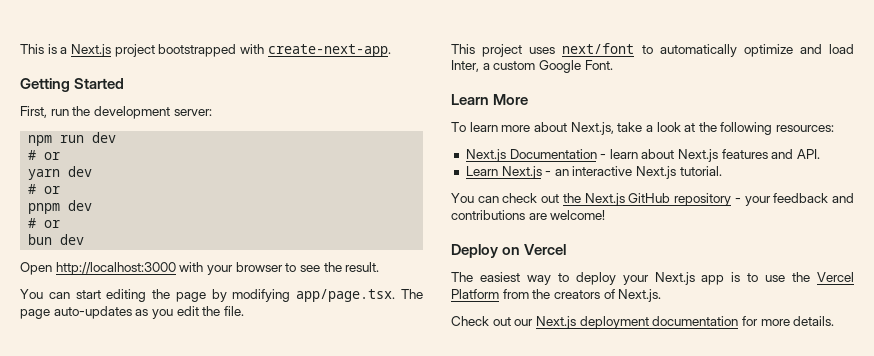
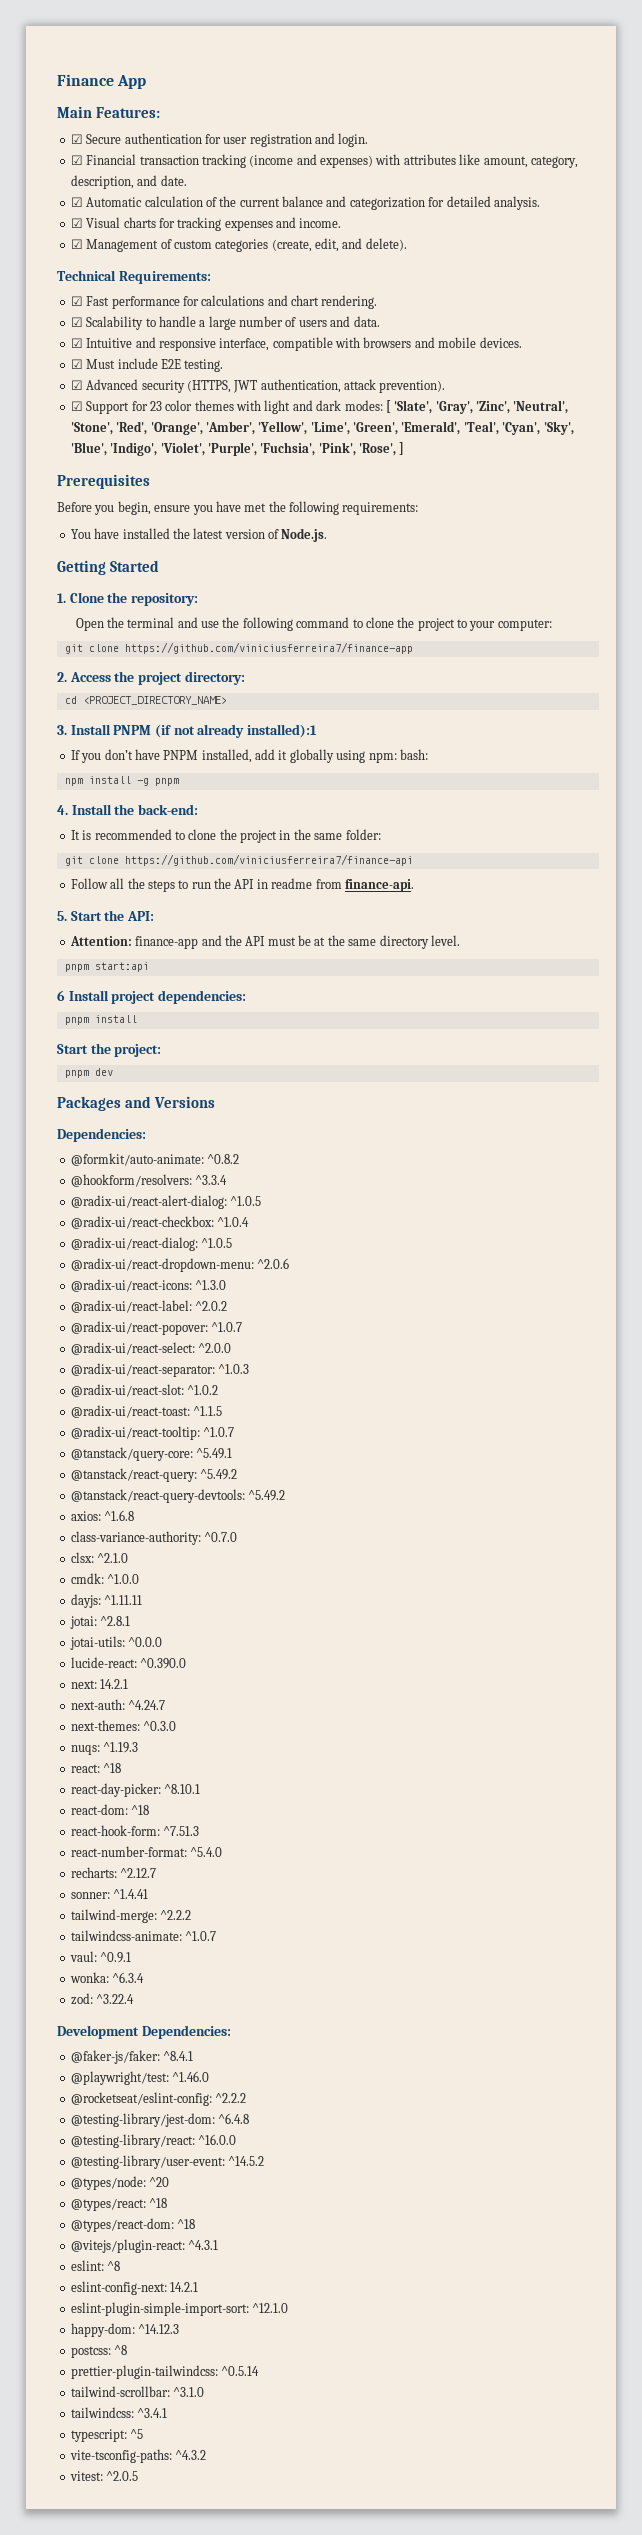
- This is a Next.js project bootstrapped with create-next-app.
+ Finance App
+ Main Features:
+ ☑ Secure authentication for user registration and login.
+ ☑ Financial transaction tracking (income and expenses) with attributes like amount, category, description, and date.
+ ☑ Automatic calculation of the current balance and categorization for detailed analysis.
+ ☑ Visual charts for tracking expenses and income.
+ ☑ Management of custom categories (create, edit, and delete).
+ Technical Requirements:
+ ☑ Fast performance for calculations and chart rendering.
+ ☑ Scalability to handle a large number of users and data.
+ ☑ Intuitive and responsive interface, compatible with browsers and mobile devices.
+ ☑ Must include E2E testing.
+ ☑ Advanced security (HTTPS, JWT authentication, attack prevention).
+ ☑ Support for 23 color themes with light and dark modes: [ 'Slate', 'Gray', 'Zinc', 'Neutral', 'Stone', 'Red', 'Orange', 'Amber', 'Yellow', 'Lime', 'Green', 'Emerald', 'Teal', 'Cyan', 'Sky', 'Blue', 'Indigo', 'Violet', 'Purple', 'Fuchsia', 'Pink', 'Rose', ]
+ Prerequisites
+ Before you begin, ensure you have met the following requirements:
+ You have installed the latest version of Node.js.
  Getting Started
- First, run the development server:
- npm run dev
- # or
- yarn dev
- # or
+ 1. Clone the repository:
+ Open the terminal and use the following command to clone the project to your computer:
+ git clone https://github.com/viniciusferreira7/finance-app
+ 2. Access the project directory:
+ cd <PROJECT_DIRECTORY_NAME>
+ 3. Install PNPM (if not already installed):1
+ If you don’t have PNPM installed, add it globally using npm: bash:
+ npm install -g pnpm
+ 4. Install the back-end:
+ It is recommended to clone the project in the same folder:
+ git clone https://github.com/viniciusferreira7/finance-api
+ Follow all the steps to run the API in readme from finance-api.
+ 5. Start the API:
+ Attention: finance-app and the API must be at the same directory level.
+ pnpm start:api
+ 6 Install project dependencies:
+ pnpm install
+ Start the project:
  pnpm dev
- # or
- bun dev
- Open http://localhost:3000 with your browser to see the result.
- You can start editing the page by modifying app/page.tsx. The page auto-updates as you edit the file.
- This project uses next/font to automatically optimize and load Inter, a custom Google Font.
- Learn More
- To learn more about Next.js, take a look at the following resources:
- Next.js Documentation - learn about Next.js features and API.
- Learn Next.js - an interactive Next.js tutorial.
- You can check out the Next.js GitHub repository - your feedback and contributions are welcome!
- Deploy on Vercel
- The easiest way to deploy your Next.js app is to use the Vercel Platform from the creators of Next.js.
- Check out our Next.js deployment documentation for more details.
+ Packages and Versions
+ Dependencies:
+ @formkit/auto-animate: ^0.8.2
+ @hookform/resolvers: ^3.3.4
+ @radix-ui/react-alert-dialog: ^1.0.5
+ @radix-ui/react-checkbox: ^1.0.4
+ @radix-ui/react-dialog: ^1.0.5
+ @radix-ui/react-dropdown-menu: ^2.0.6
+ @radix-ui/react-icons: ^1.3.0
+ @radix-ui/react-label: ^2.0.2
+ @radix-ui/react-popover: ^1.0.7
+ @radix-ui/react-select: ^2.0.0
+ @radix-ui/react-separator: ^1.0.3
+ @radix-ui/react-slot: ^1.0.2
+ @radix-ui/react-toast: ^1.1.5
+ @radix-ui/react-tooltip: ^1.0.7
+ @tanstack/query-core: ^5.49.1
+ @tanstack/react-query: ^5.49.2
+ @tanstack/react-query-devtools: ^5.49.2
+ axios: ^1.6.8
+ class-variance-authority: ^0.7.0
+ clsx: ^2.1.0
+ cmdk: ^1.0.0
+ dayjs: ^1.11.11
+ jotai: ^2.8.1
+ jotai-utils: ^0.0.0
+ lucide-react: ^0.390.0
+ next: 14.2.1
+ next-auth: ^4.24.7
+ next-themes: ^0.3.0
+ nuqs: ^1.19.3
+ react: ^18
+ react-day-picker: ^8.10.1
+ react-dom: ^18
+ react-hook-form: ^7.51.3
+ react-number-format: ^5.4.0
+ recharts: ^2.12.7
+ sonner: ^1.4.41
+ tailwind-merge: ^2.2.2
+ tailwindcss-animate: ^1.0.7
+ vaul: ^0.9.1
+ wonka: ^6.3.4
+ zod: ^3.22.4
+ Development Dependencies:
+ @faker-js/faker: ^8.4.1
+ @playwright/test: ^1.46.0
+ @rocketseat/eslint-config: ^2.2.2
+ @testing-library/jest-dom: ^6.4.8
+ @testing-library/react: ^16.0.0
+ @testing-library/user-event: ^14.5.2
+ @types/node: ^20
+ @types/react: ^18
+ @types/react-dom: ^18
+ @vitejs/plugin-react: ^4.3.1
+ eslint: ^8
+ eslint-config-next: 14.2.1
+ eslint-plugin-simple-import-sort: ^12.1.0
+ happy-dom: ^14.12.3
+ postcss: ^8
+ prettier-plugin-tailwindcss: ^0.5.14
+ tailwind-scrollbar: ^3.1.0
+ tailwindcss: ^3.4.1
+ typescript: ^5
+ vite-tsconfig-paths: ^4.3.2
+ vitest: ^2.0.5

